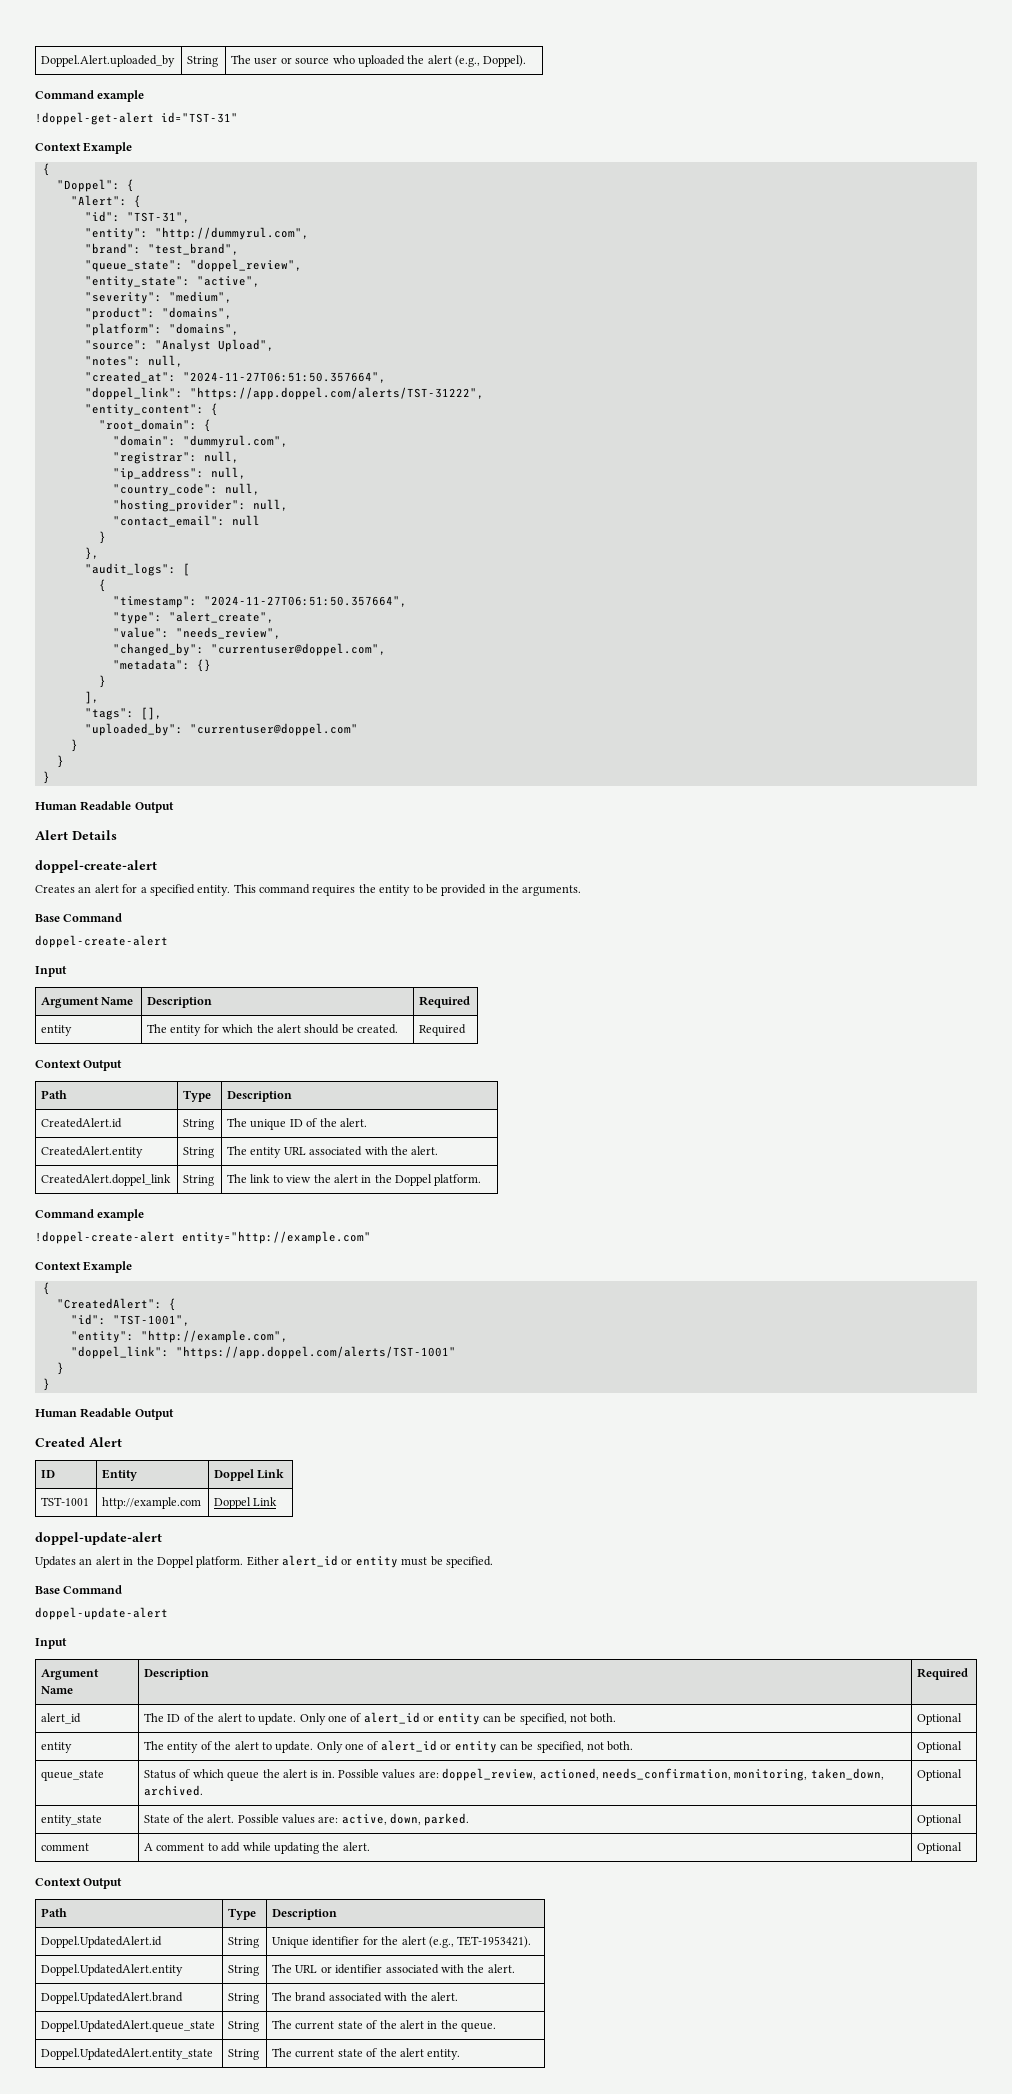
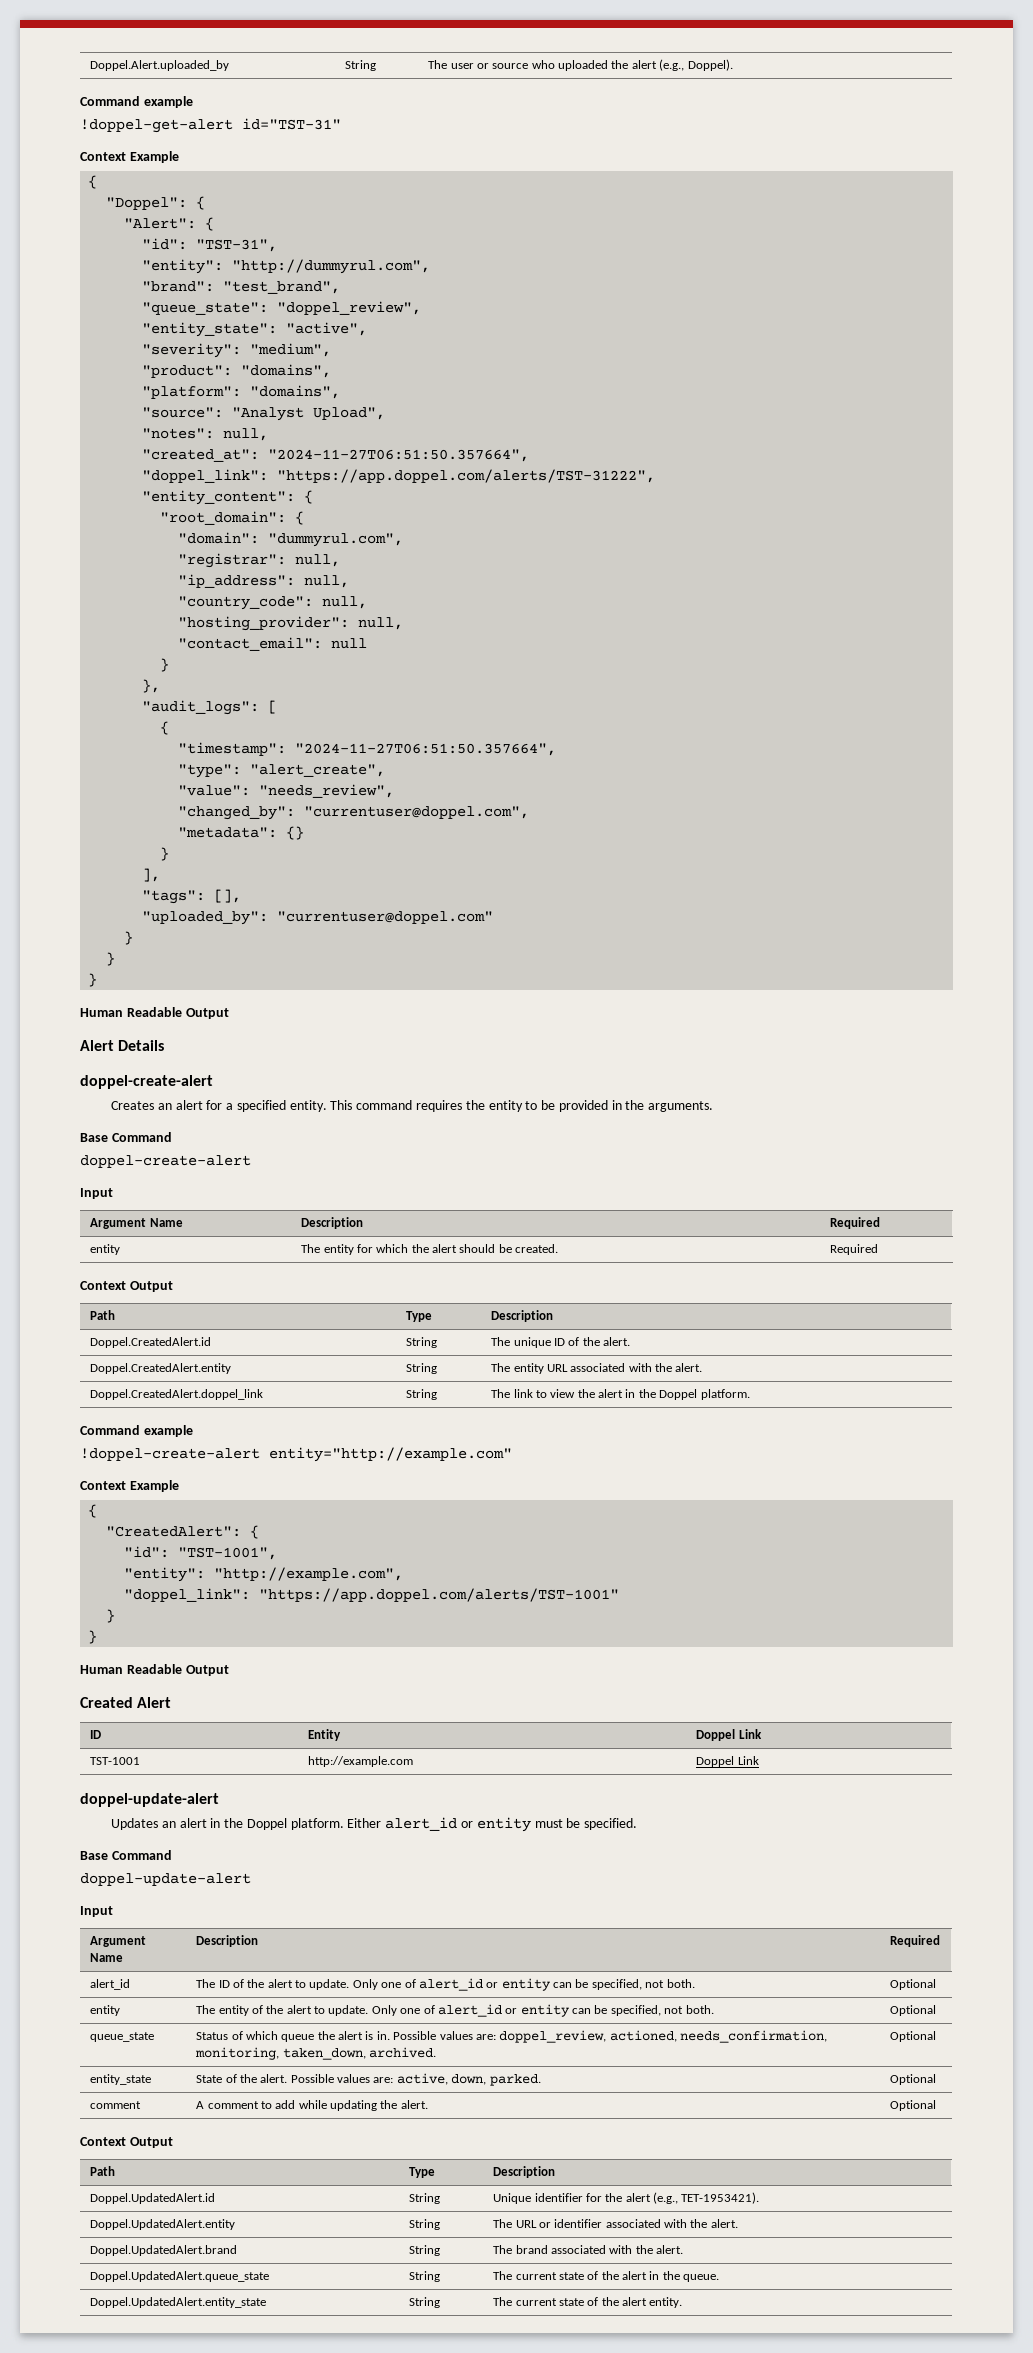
- CreatedAlert.id | String | The unique ID of the alert.
+ Doppel.CreatedAlert.id | String | The unique ID of the alert.
- CreatedAlert.entity | String | The entity URL associated with the alert.
+ Doppel.CreatedAlert.entity | String | The entity URL associated with the alert.
- CreatedAlert.doppel_link | String | The link to view the alert in the Doppel platform.
+ Doppel.CreatedAlert.doppel_link | String | The link to view the alert in the Doppel platform.

